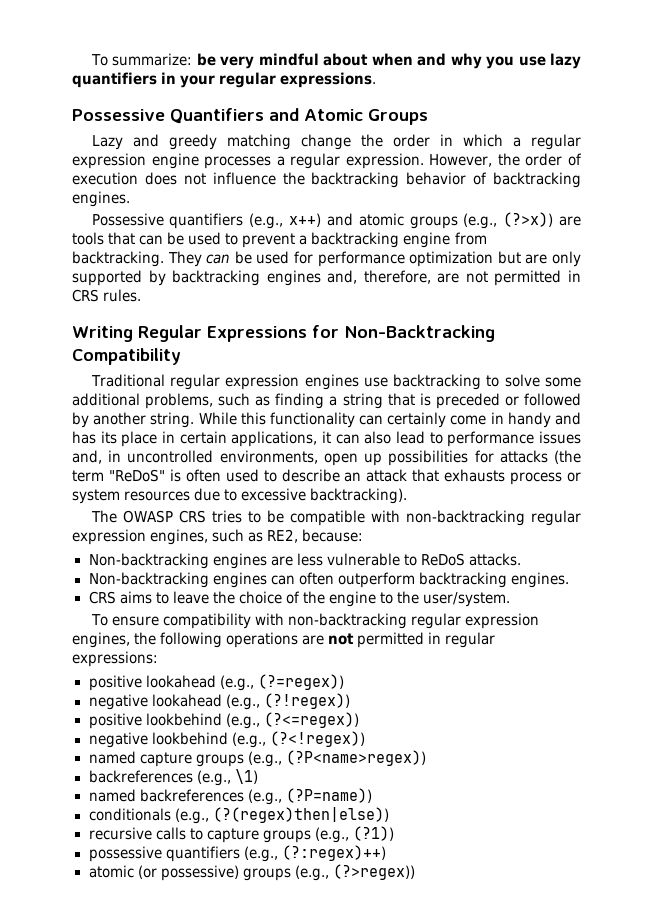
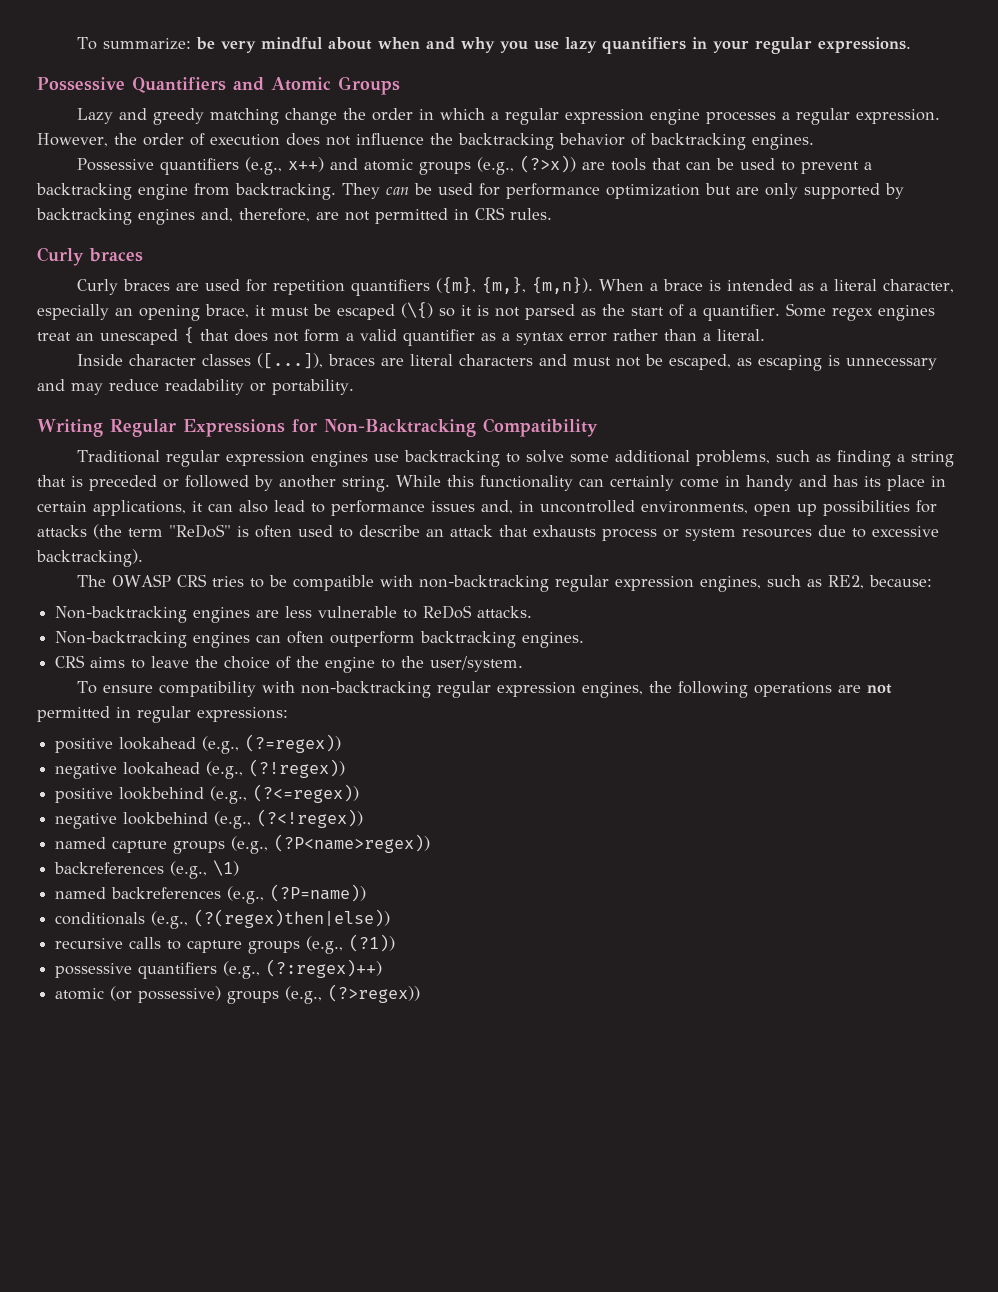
  They can be used for performance optimization but are only supported by backtracking engines and, therefore, are not permitted in CRS rules.
+ Curly braces
+ Curly braces are used for repetition quantifiers ({m}, {m,}, {m,n}). When a brace is intended as a literal character, especially an opening brace, it must be escaped (\{) so it is not parsed as the start of a quantifier. Some regex engines treat an unescaped { that does not form a valid quantifier as a syntax error rather than a literal.
+ Inside character classes ([...]), braces are literal characters and must not be escaped, as escaping is unnecessary and may reduce readability or portability.

